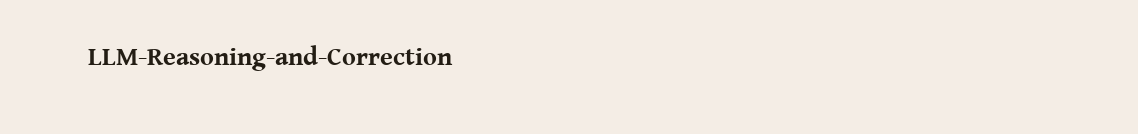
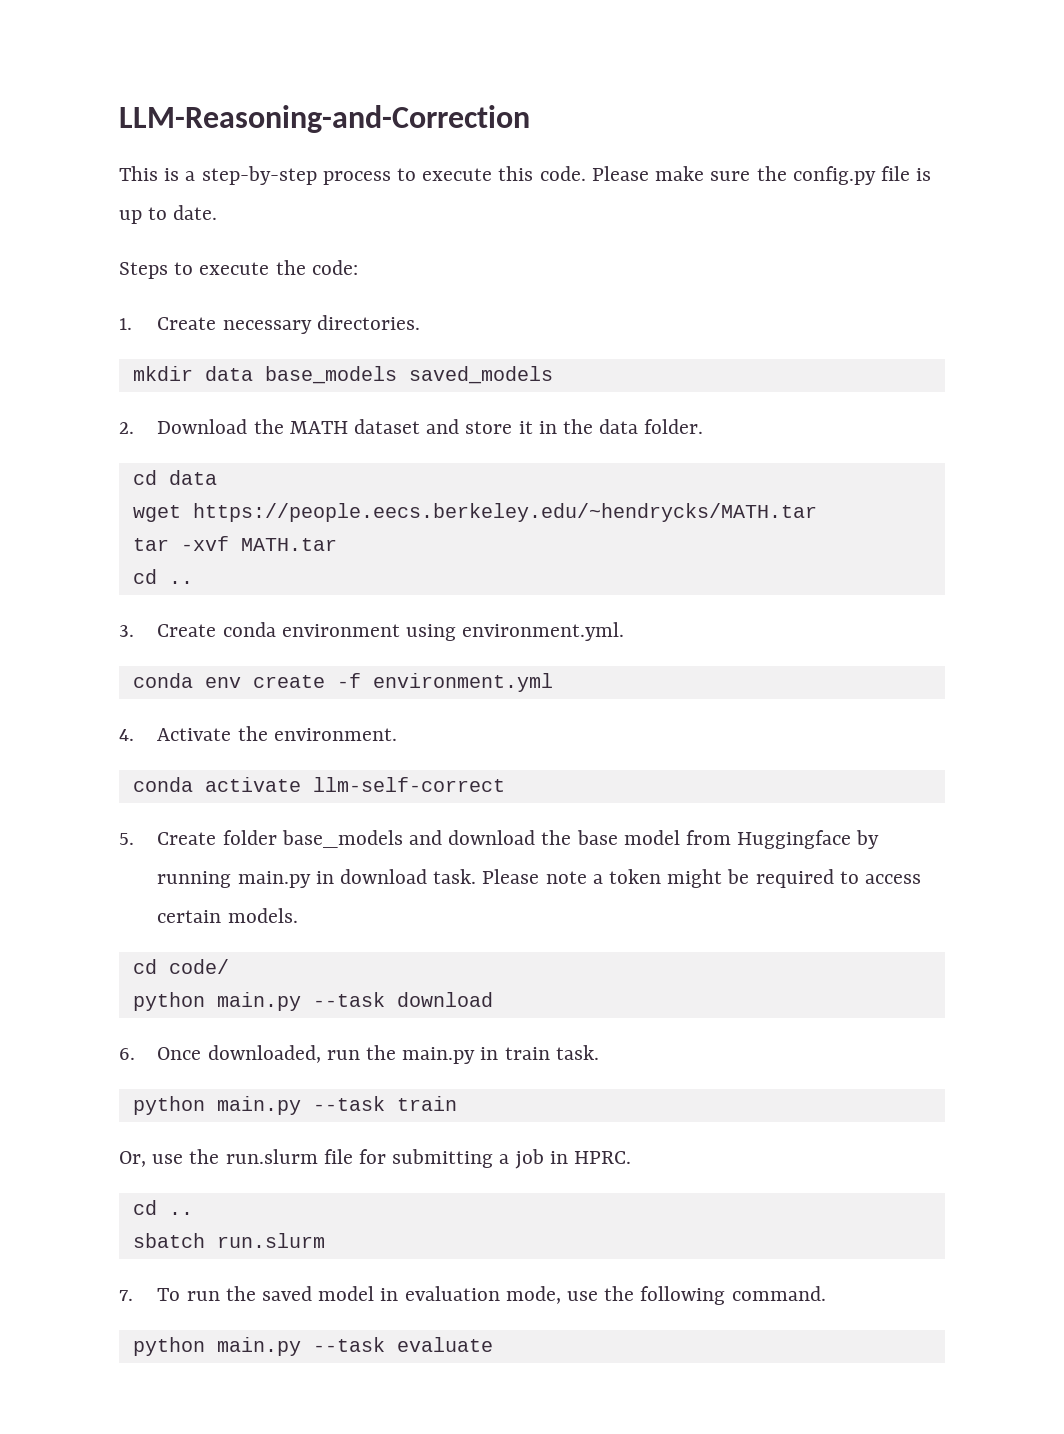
+ This is a step-by-step process to execute this code. Please make sure the config.py file is up to date.
+ Steps to execute the code:
+ 1. Create necessary directories.
+ mkdir data base_models saved_models
+ 2. Download the MATH dataset and store it in the data folder.
+ cd data
+ wget https://people.eecs.berkeley.edu/~hendrycks/MATH.tar
+ tar -xvf MATH.tar
+ cd ..
+ 3. Create conda environment using environment.yml.
+ conda env create -f environment.yml
+ 4. Activate the environment.
+ conda activate llm-self-correct
+ 5. Create folder base_models and download the base model from Huggingface by running main.py in download task. Please note a token might be required to access certain models.
+ cd code/
+ python main.py --task download
+ 6. Once downloaded, run the main.py in train task.
+ python main.py --task train
+ Or, use the run.slurm file for submitting a job in HPRC.
+ cd ..
+ sbatch run.slurm
+ 7. To run the saved model in evaluation mode, use the following command.
+ python main.py --task evaluate

